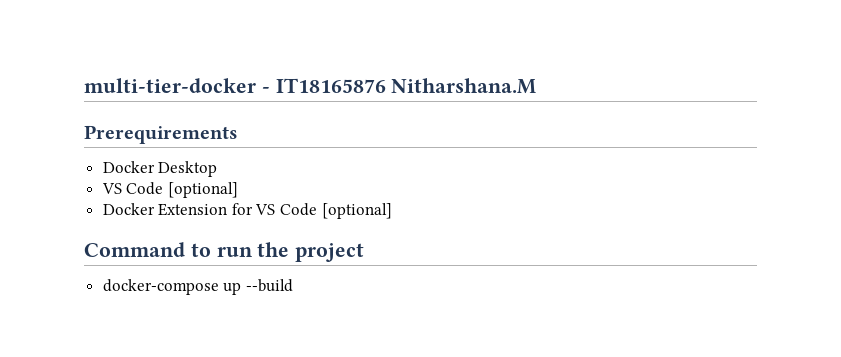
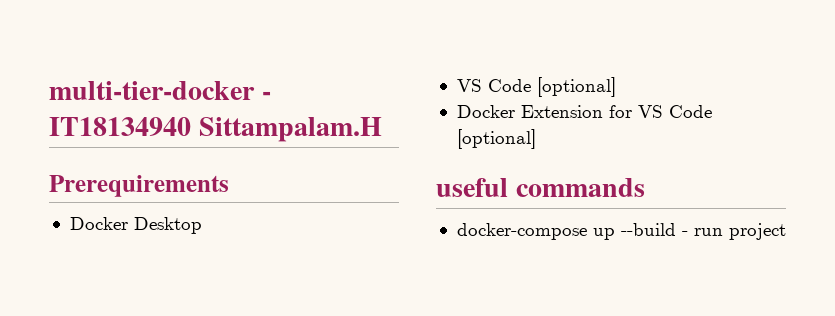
- multi-tier-docker - IT18165876 Nitharshana.M
+ multi-tier-docker - IT18134940 Sittampalam.H
- Command to run the project
+ useful commands
- docker-compose up --build
+ docker-compose up --build - run project

